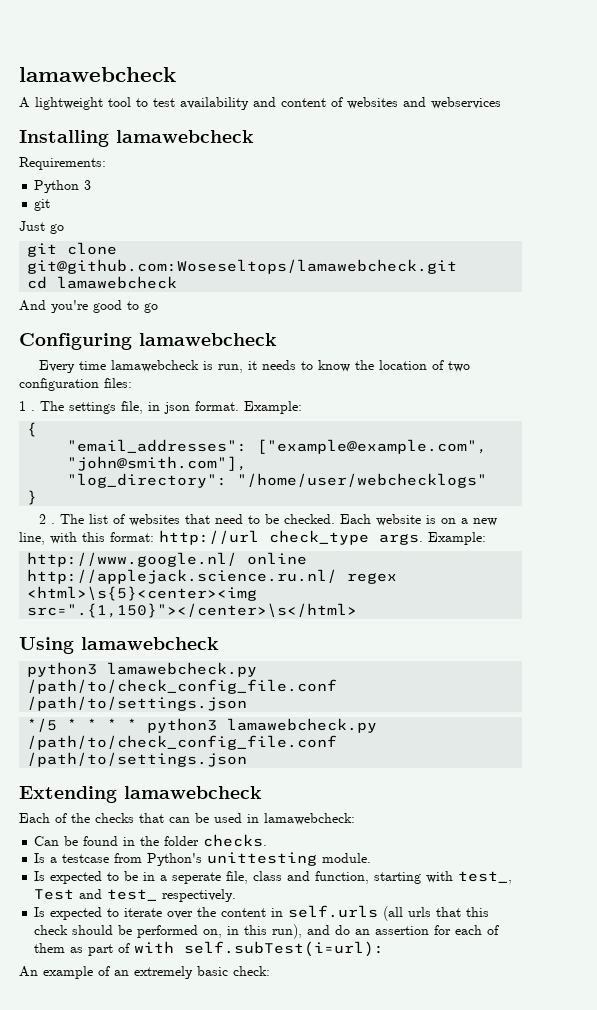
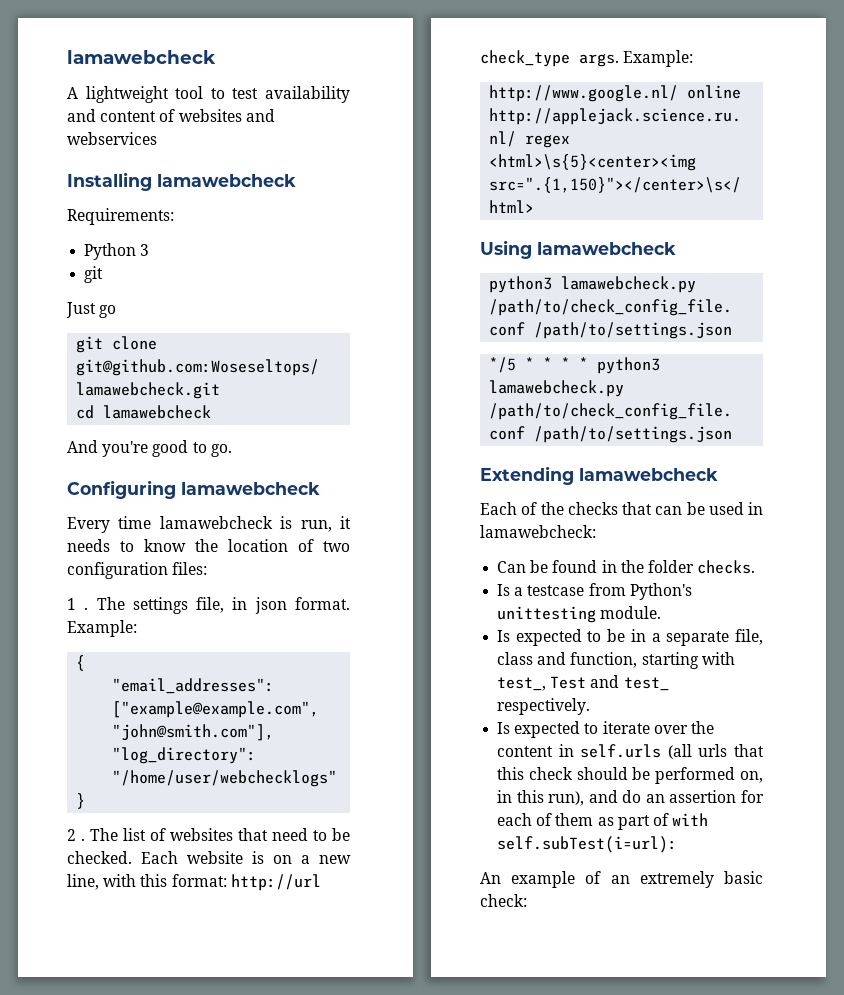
- And you're good to go
+ And you're good to go.
- Is expected to be in a seperate file, class and function, starting with test_, Test and test_ respectively.
+ Is expected to be in a separate file, class and function, starting with test_, Test and test_ respectively.

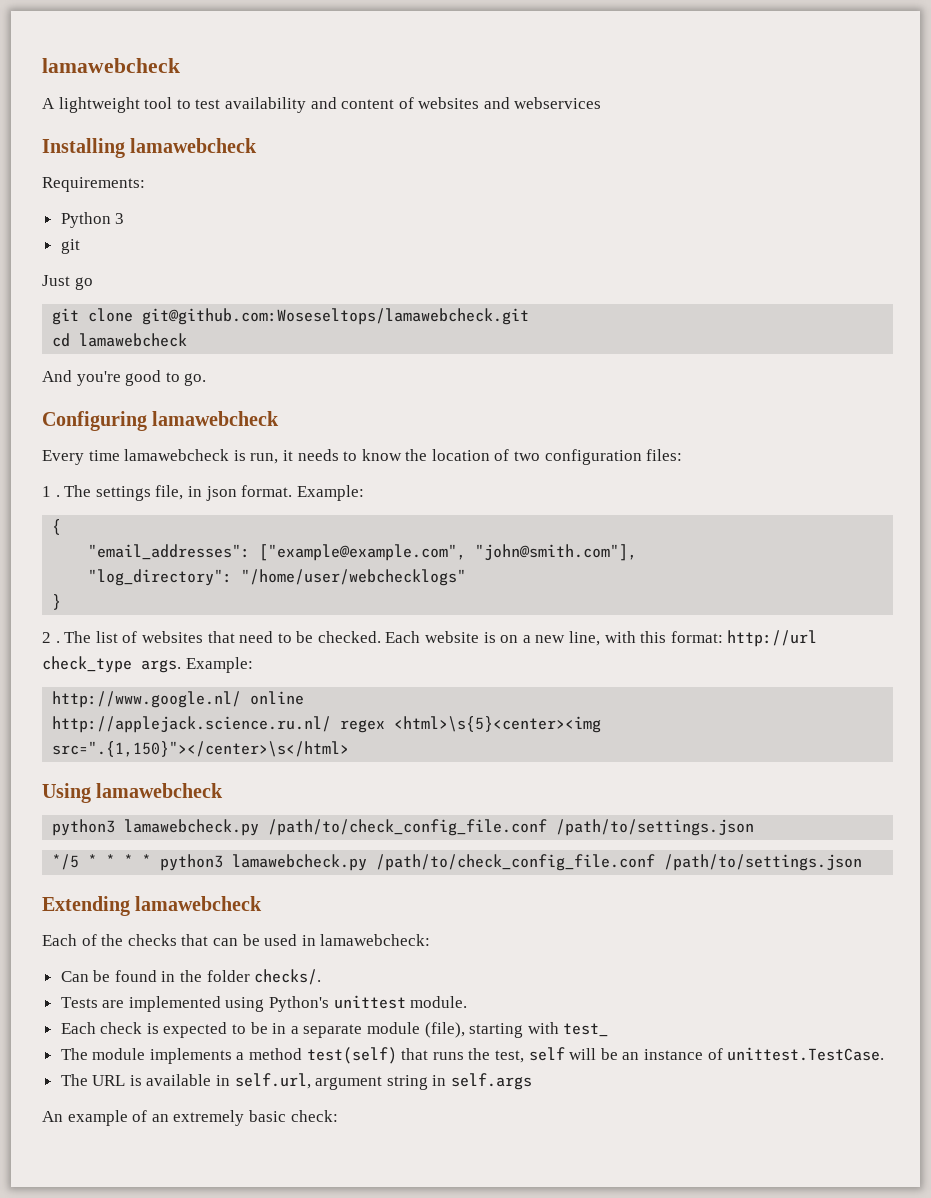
- Can be found in the folder checks.
- Is a testcase from Python's unittesting module.
- Is expected to be in a separate file, class and function, starting with test_, Test and test_ respectively.
- Is expected to iterate over the content in self.urls (all urls that this check should be performed on, in this run), and do an assertion for each of them as part of with self.subTest(i=url):
+ Can be found in the folder checks/.
+ Tests are implemented using Python's unittest module.
+ Each check is expected to be in a separate module (file), starting with test_
+ The module implements a method test(self) that runs the test, self will be an instance of unittest.TestCase.
+ The URL is available in self.url, argument string in self.args

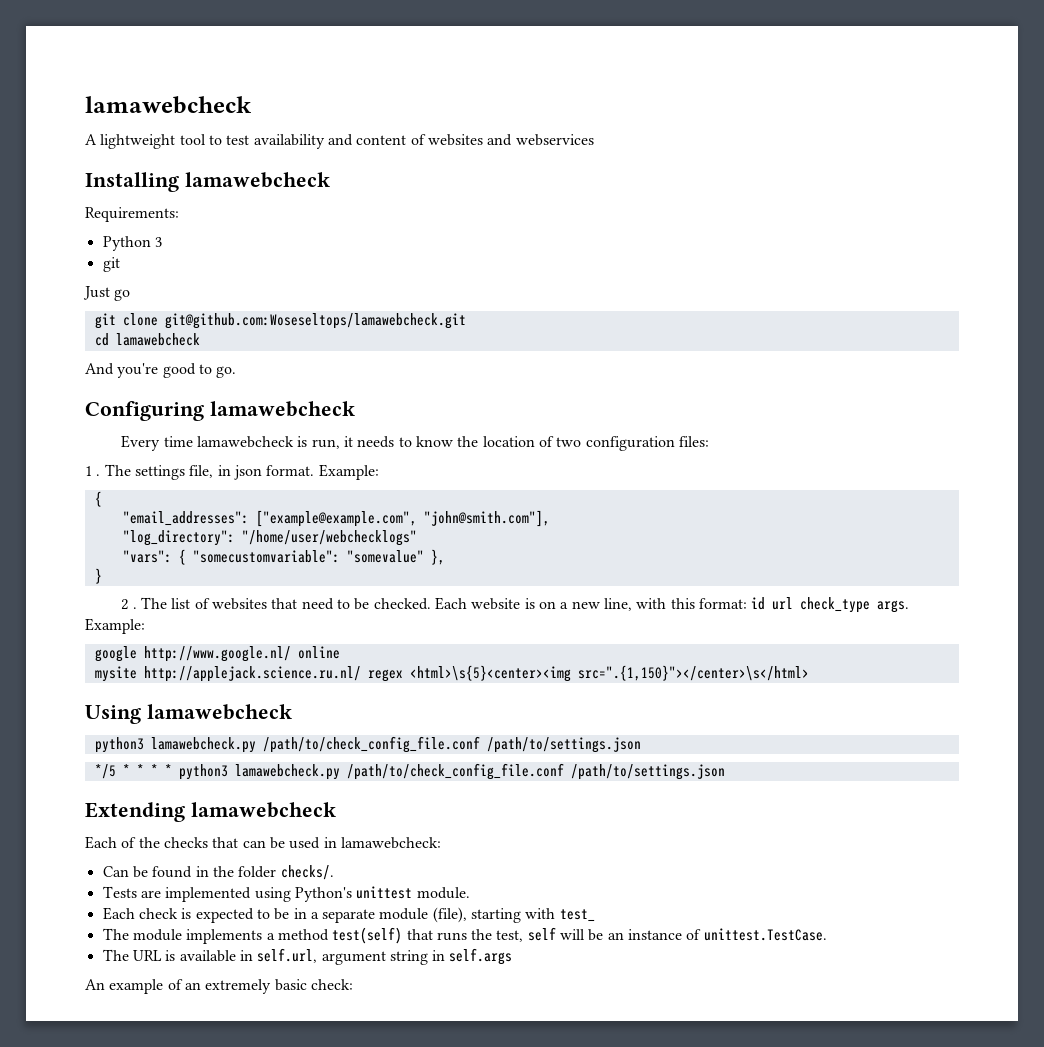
+ "vars": { "somecustomvariable": "somevalue" },
- Each website is on a new line, with this format: http://url check_type args.
+ Each website is on a new line, with this format: id url check_type args.
- http://www.google.nl/ online
+ google http://www.google.nl/ online
- http://applejack.science.ru.nl/ regex <html>\s{5}<center><img src=".{1,150}"></center>\s</html>
+ mysite http://applejack.science.ru.nl/ regex <html>\s{5}<center><img src=".{1,150}"></center>\s</html>

